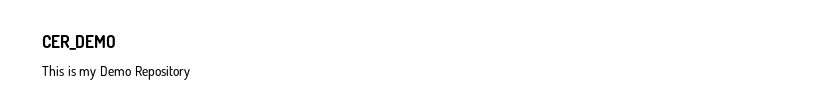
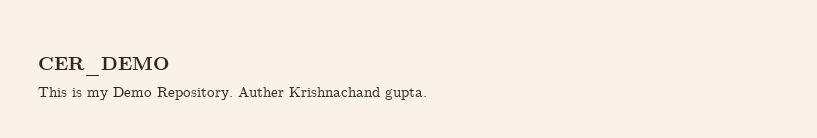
- This is my Demo Repository
+ This is my Demo Repository. Auther Krishnachand gupta.

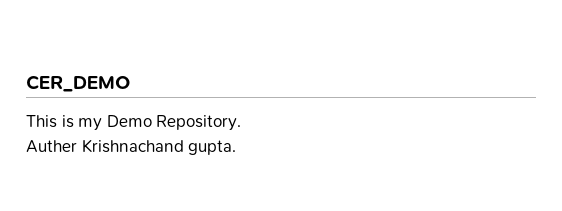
- This is my Demo Repository. Auther Krishnachand gupta.
+ This is my Demo Repository.
+ Auther Krishnachand gupta.

